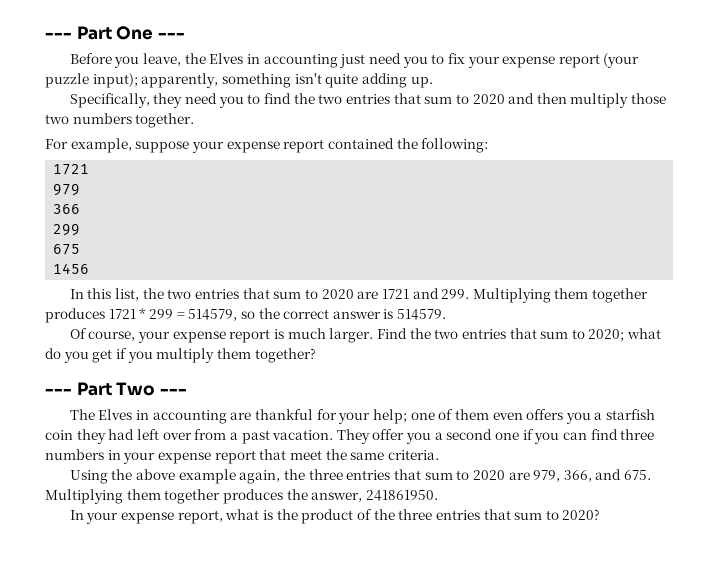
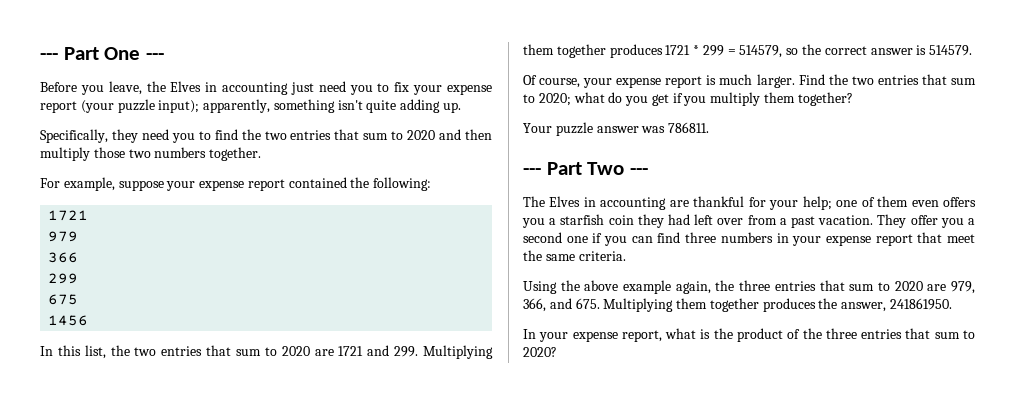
+ Your puzzle answer was 786811.

